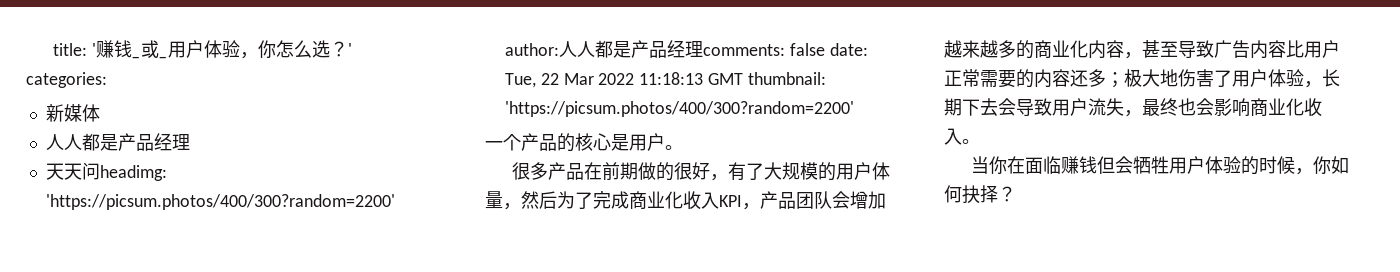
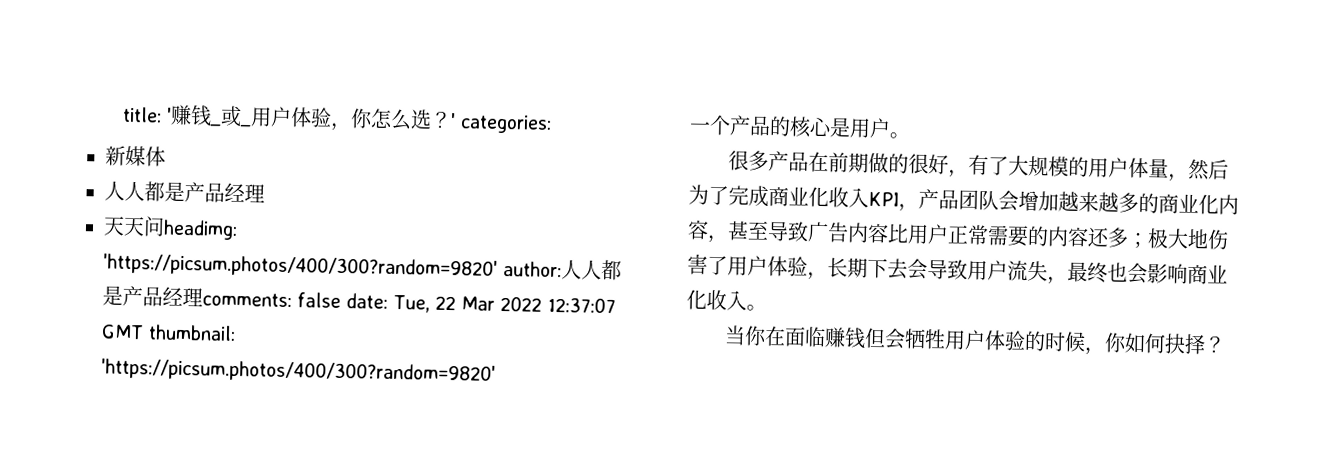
- 天天问headimg: 'https://picsum.photos/400/300?random=2200' author:人人都是产品经理comments: false date: Tue, 22 Mar 2022 11:18:13 GMT thumbnail: 'https://picsum.photos/400/300?random=2200'
+ 天天问headimg: 'https://picsum.photos/400/300?random=9820' author:人人都是产品经理comments: false date: Tue, 22 Mar 2022 12:37:07 GMT thumbnail: 'https://picsum.photos/400/300?random=9820'

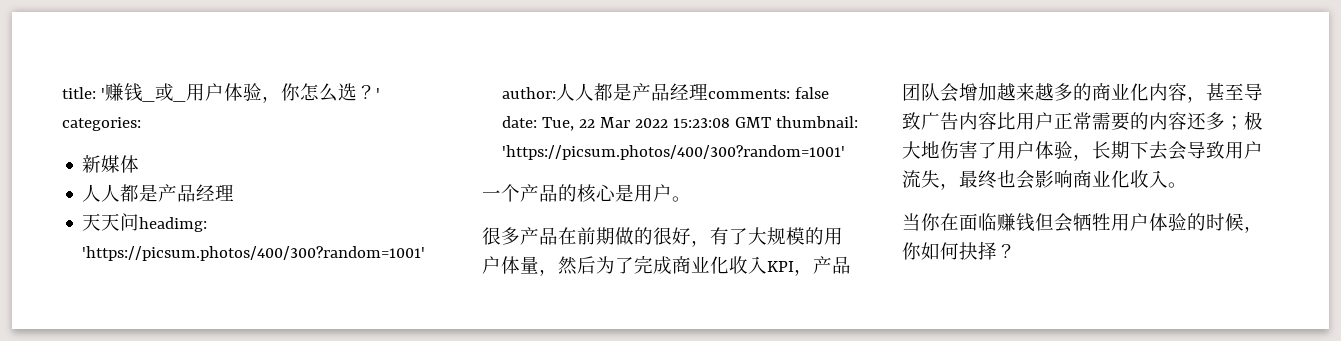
- 天天问headimg: 'https://picsum.photos/400/300?random=9820' author:人人都是产品经理comments: false date: Tue, 22 Mar 2022 12:37:07 GMT thumbnail: 'https://picsum.photos/400/300?random=9820'
+ 天天问headimg: 'https://picsum.photos/400/300?random=1001' author:人人都是产品经理comments: false date: Tue, 22 Mar 2022 15:23:08 GMT thumbnail: 'https://picsum.photos/400/300?random=1001'

